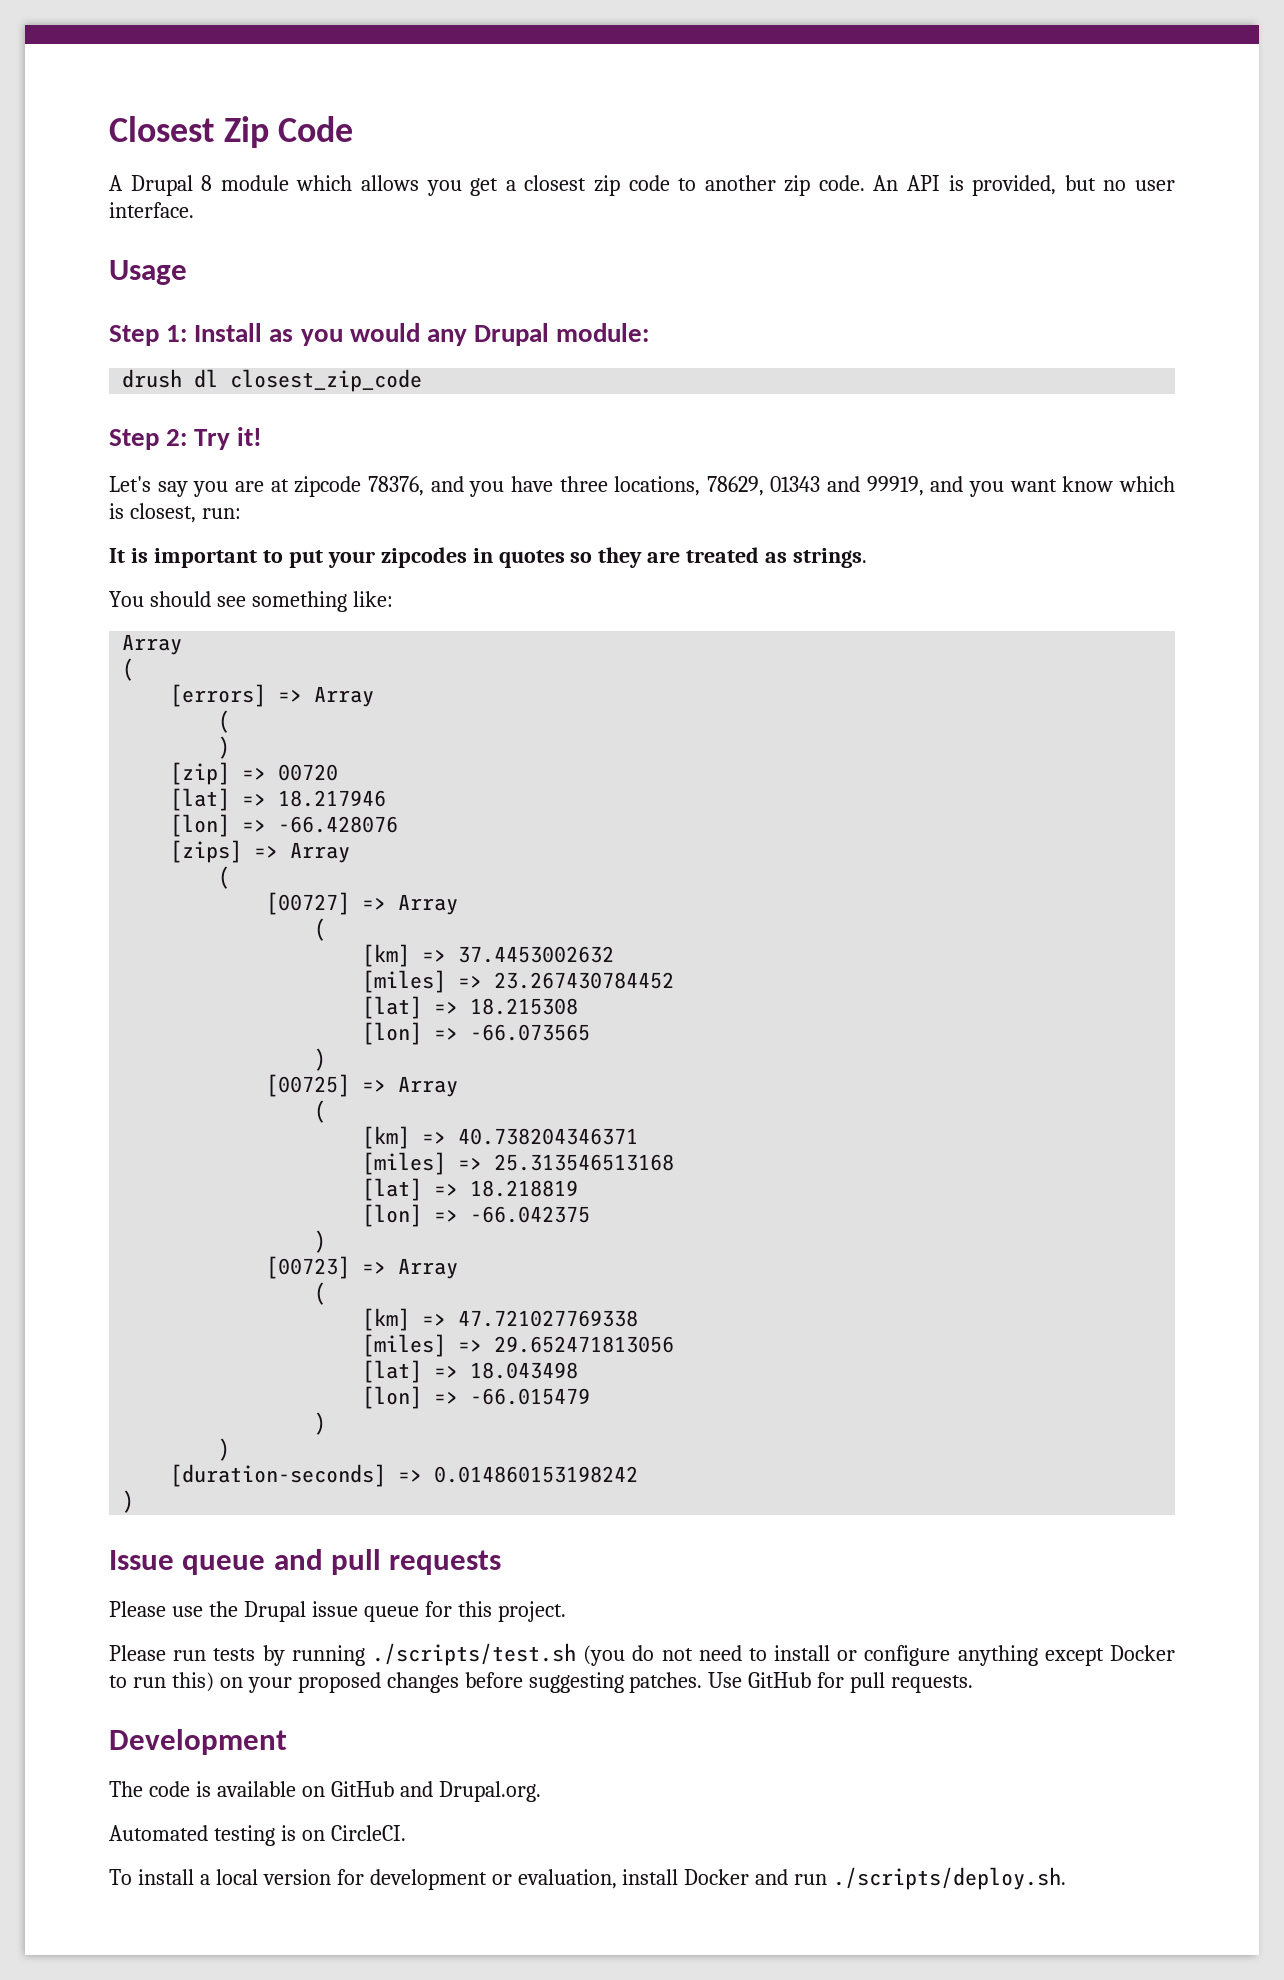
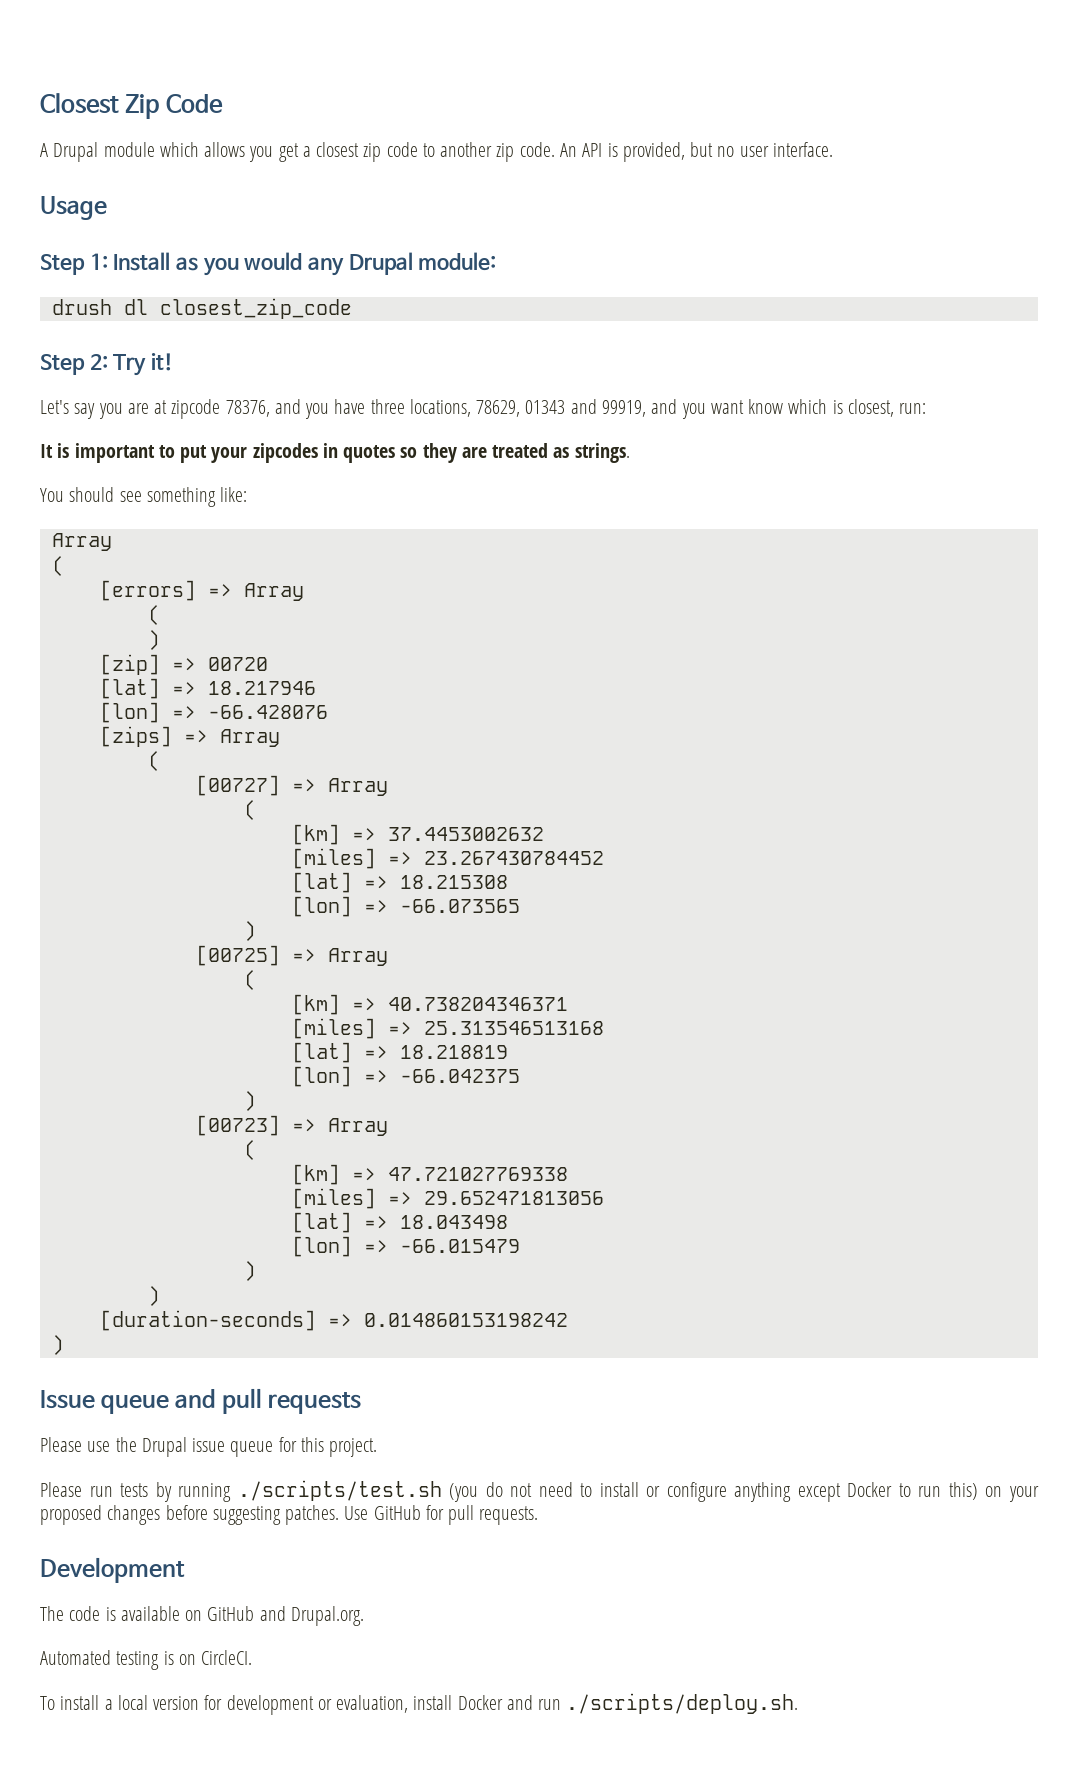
- A Drupal 8 module which allows you get a closest zip code to another zip code.
+ A Drupal module which allows you get a closest zip code to another zip code.

